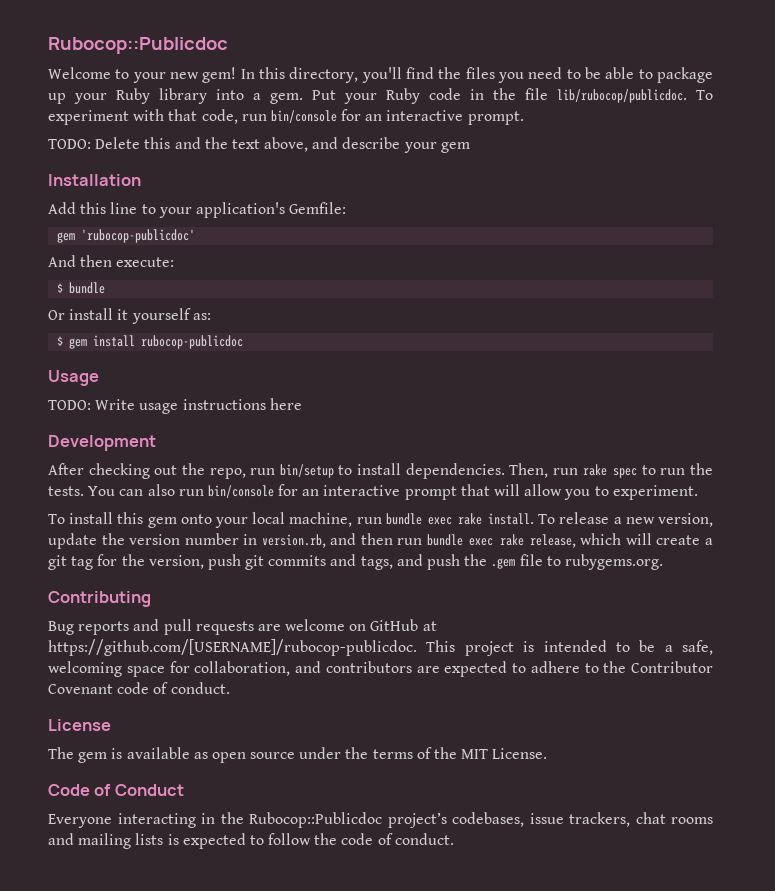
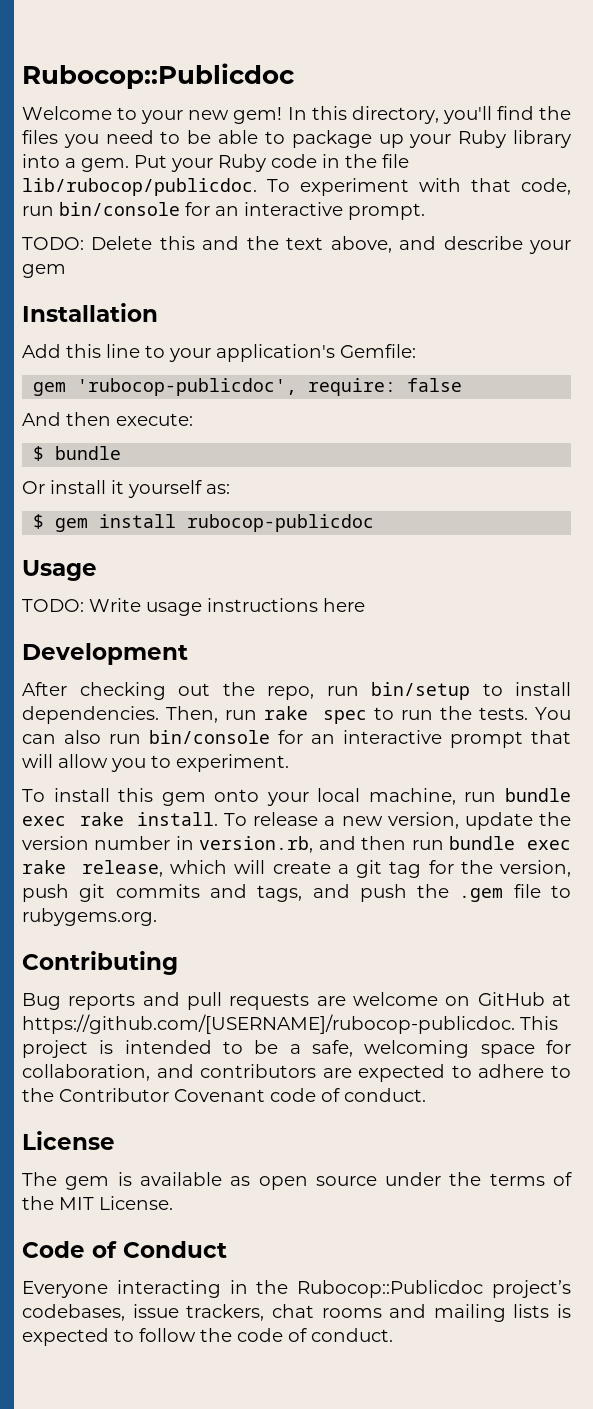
- gem 'rubocop-publicdoc'
+ gem 'rubocop-publicdoc', require: false

